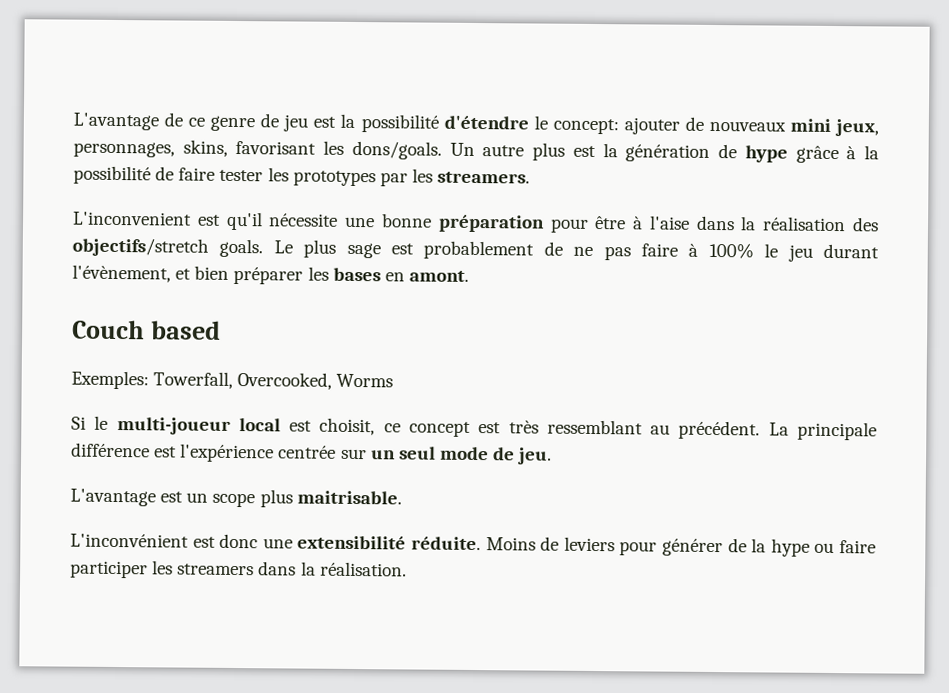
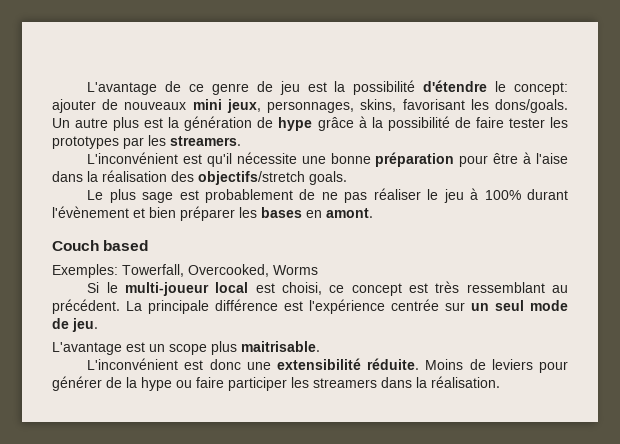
- L'inconvenient est qu'il nécessite une bonne préparation pour être à l'aise dans la réalisation des objectifs/stretch goals. Le plus sage est probablement de ne pas faire à 100% le jeu durant l'évènement, et bien préparer les bases en amont.
+ L'inconvénient est qu'il nécessite une bonne préparation pour être à l'aise dans la réalisation des objectifs/stretch goals.
+ Le plus sage est probablement de ne pas réaliser le jeu à 100% durant l'évènement et bien préparer les bases en amont.
- Si le multi-joueur local est choisit, ce concept est très ressemblant au précédent.
+ Si le multi-joueur local est choisi, ce concept est très ressemblant au précédent.

